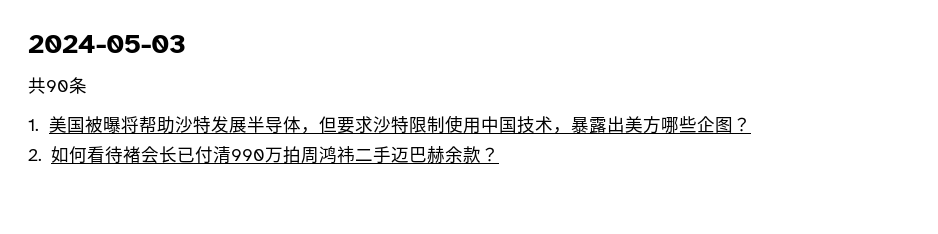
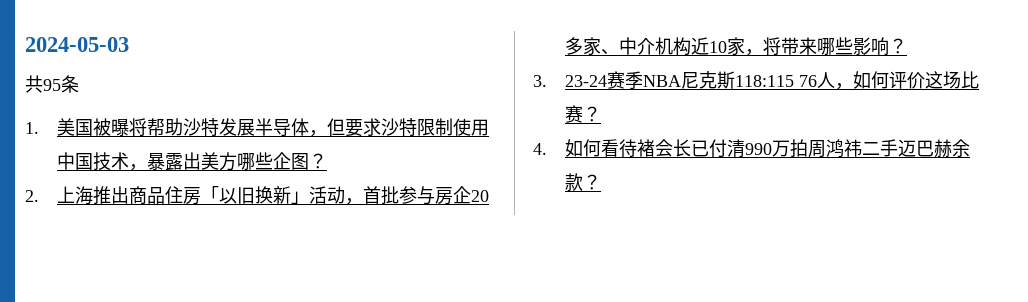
- 共90条
+ 共95条
- 2.如何看待褚会长已付清990万拍周鸿祎二手迈巴赫余款？
+ 2.上海推出商品住房「以旧换新」活动，首批参与房企20多家、中介机构近10家，将带来哪些影响？
+ 3. 23-24赛季NBA尼克斯118:115 76人，如何评价这场比赛？
+ 4.如何看待褚会长已付清990万拍周鸿祎二手迈巴赫余款？

